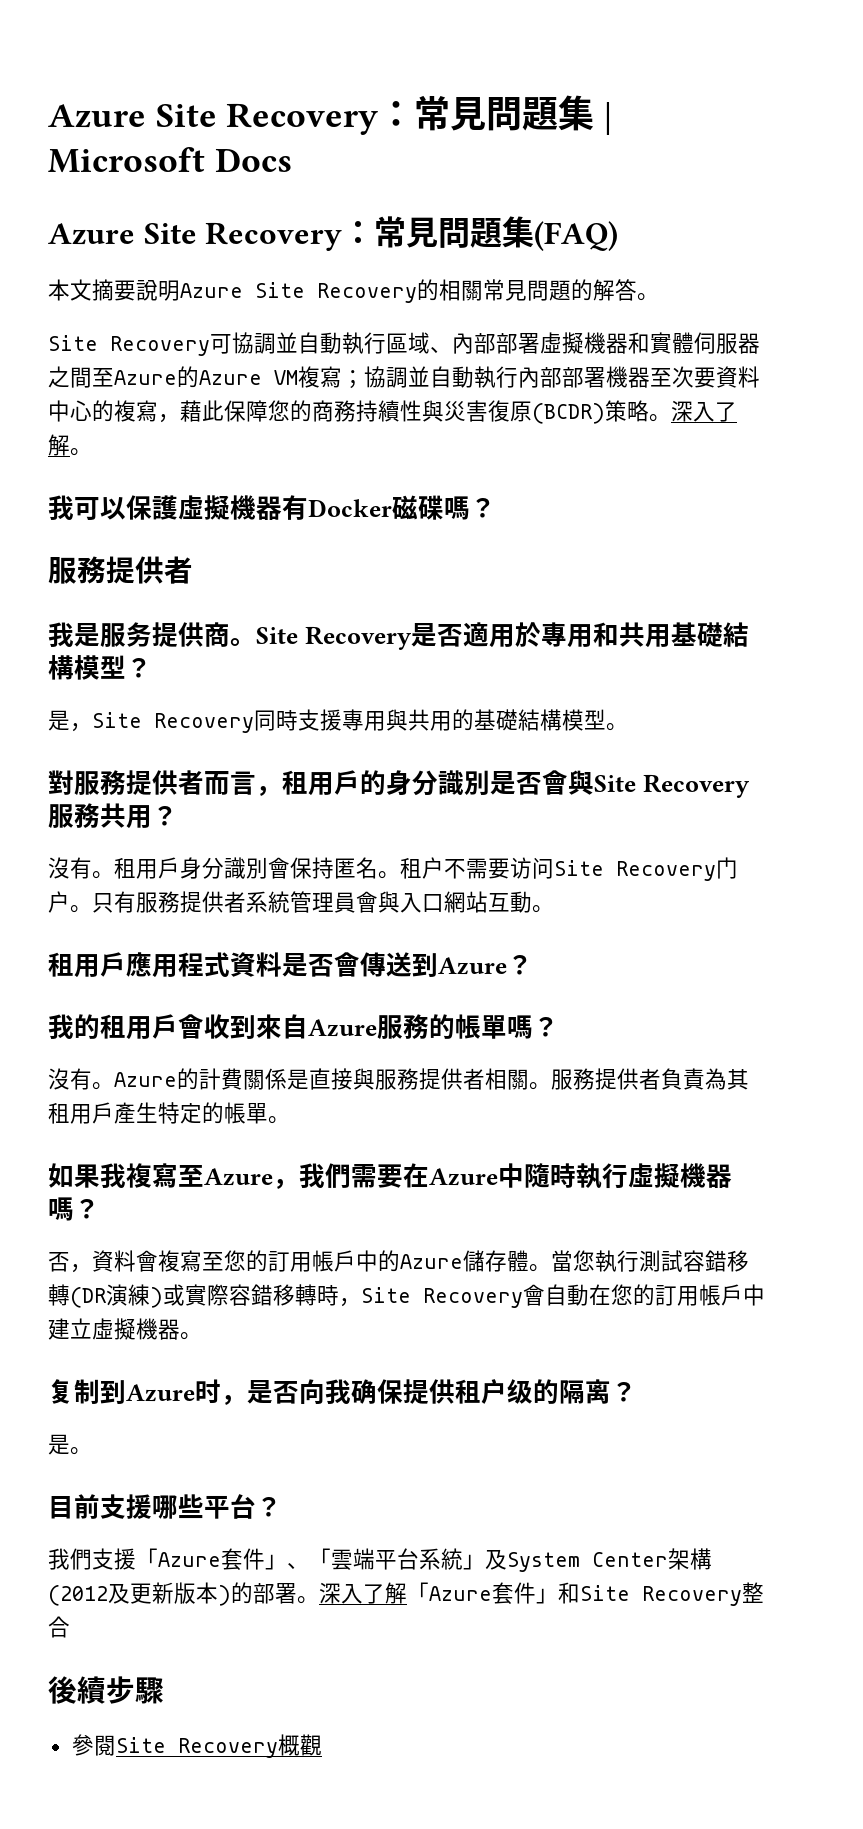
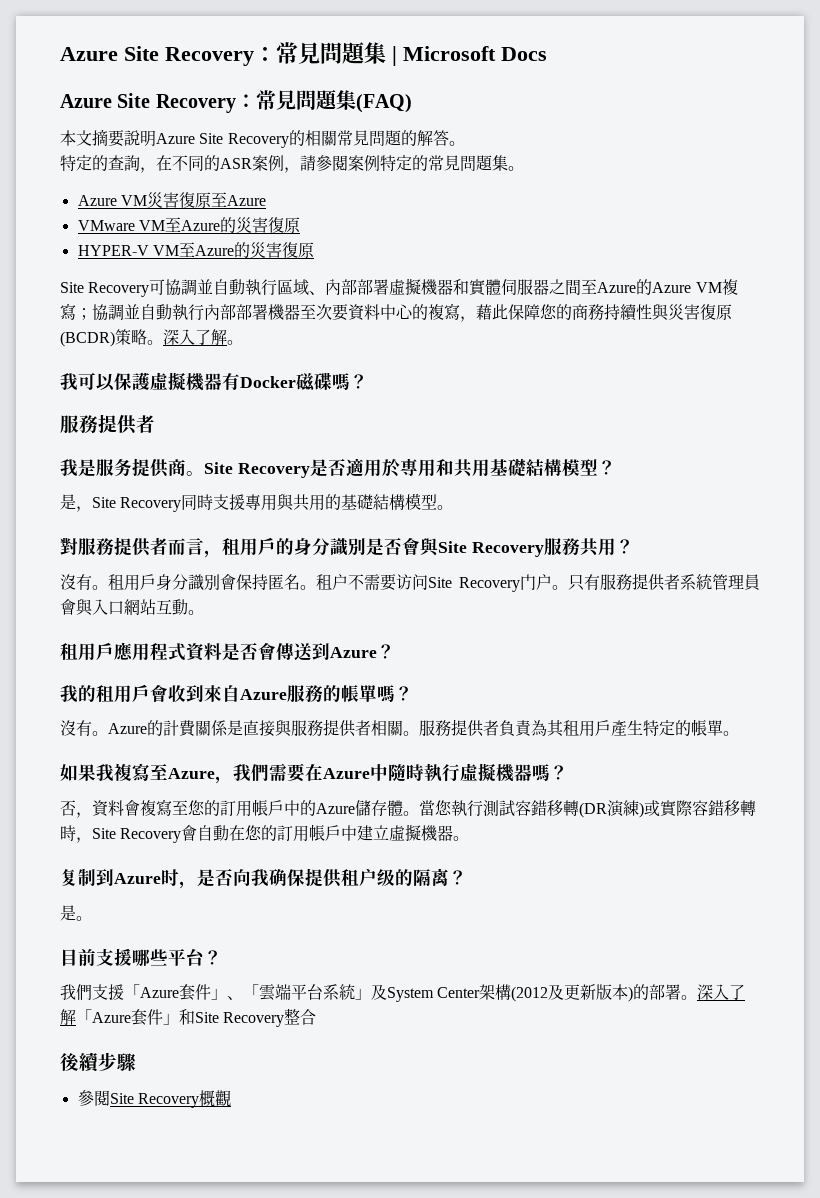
+ 特定的查詢，在不同的ASR案例，請參閱案例特定的常見問題集。
+ Azure VM災害復原至Azure
+ VMware VM至Azure的災害復原
+ HYPER-V VM至Azure的災害復原

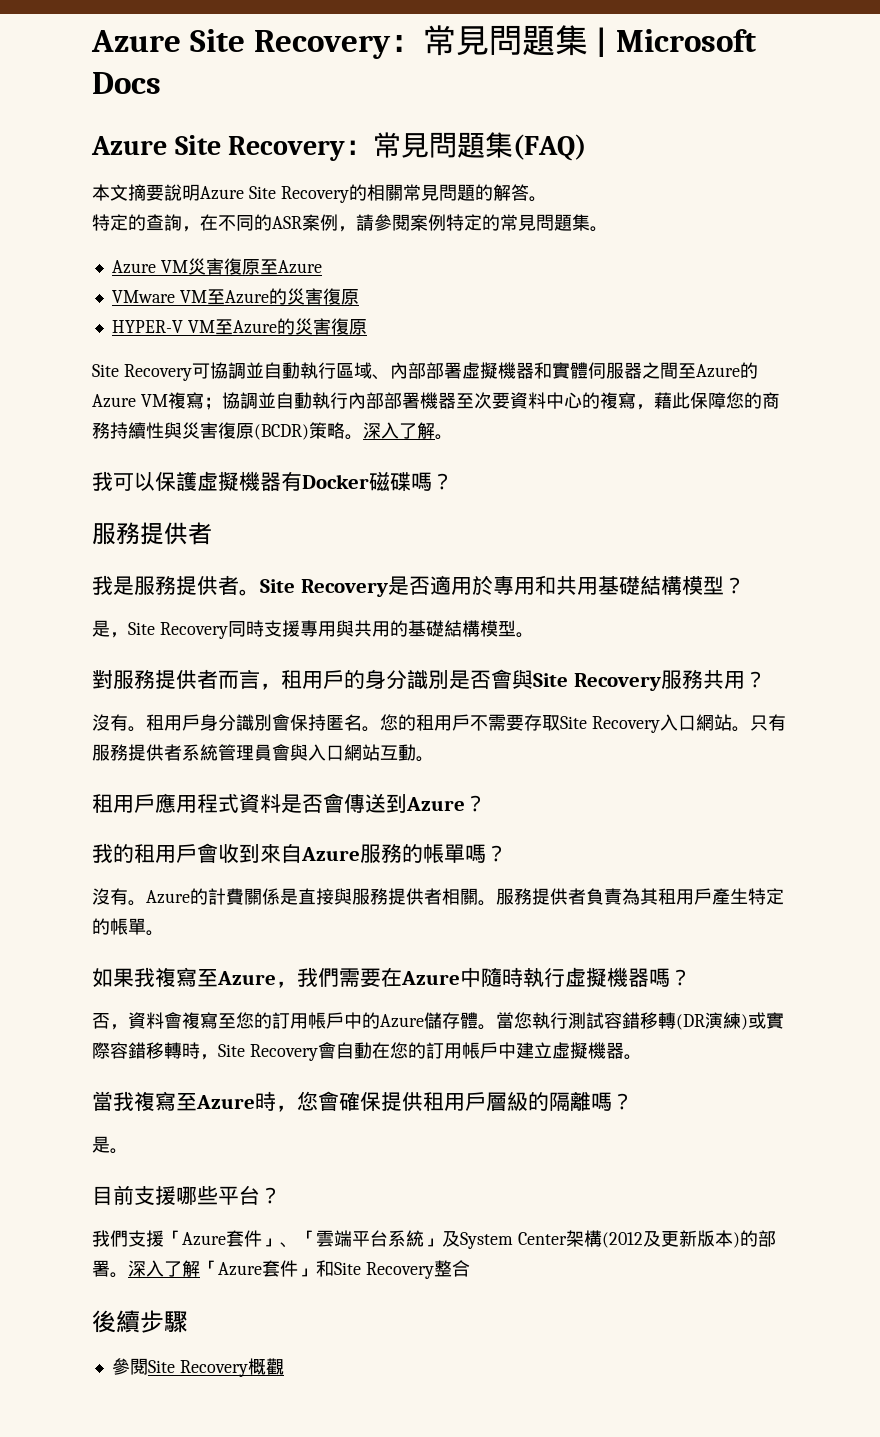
- 我是服务提供商。
+ 我是服務提供者。
- 租户不需要访问Site Recovery门户。
+ 您的租用戶不需要存取Site Recovery入口網站。
- 复制到Azure时，是否向我确保提供租户级的隔离？
+ 當我複寫至Azure時，您會確保提供租用戶層級的隔離嗎？

